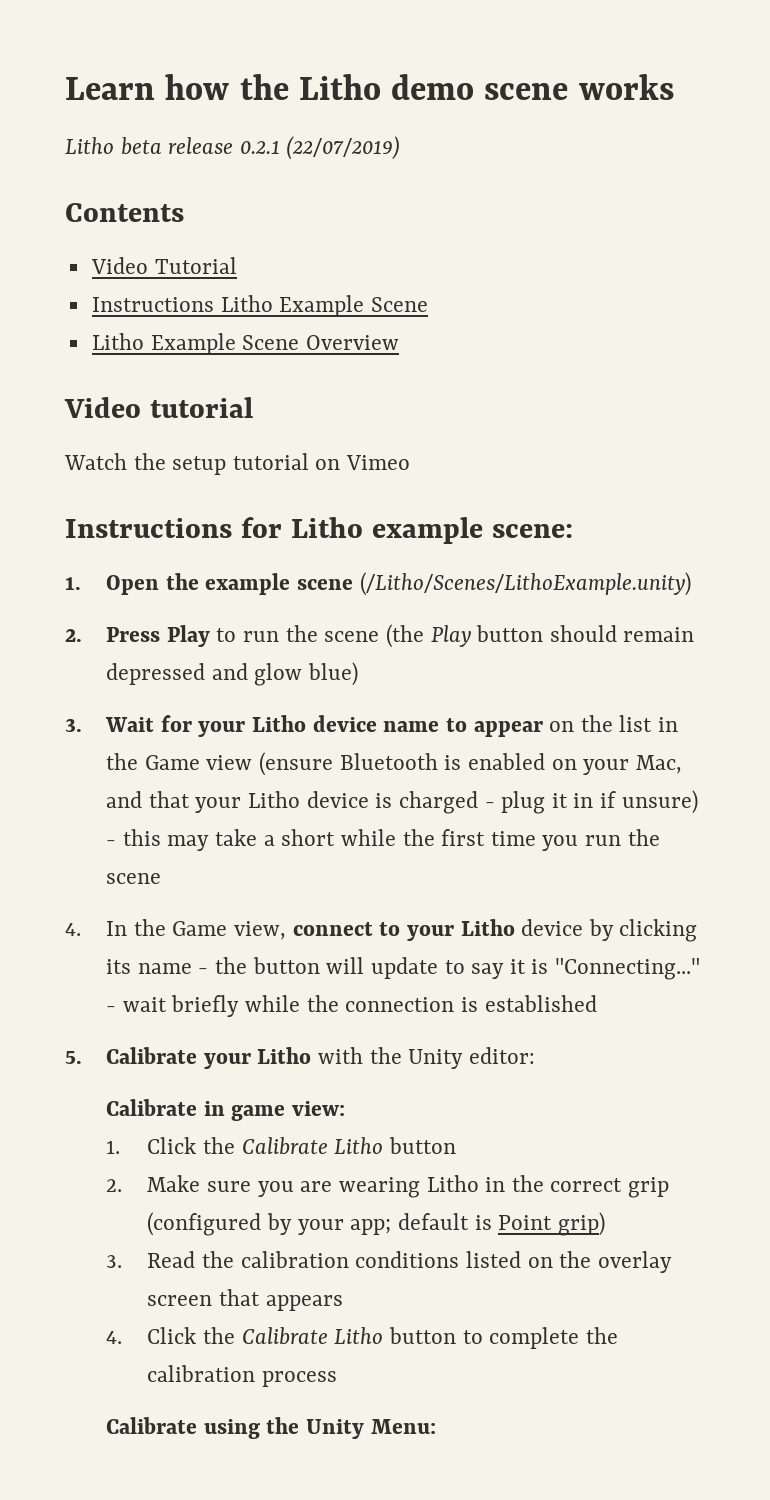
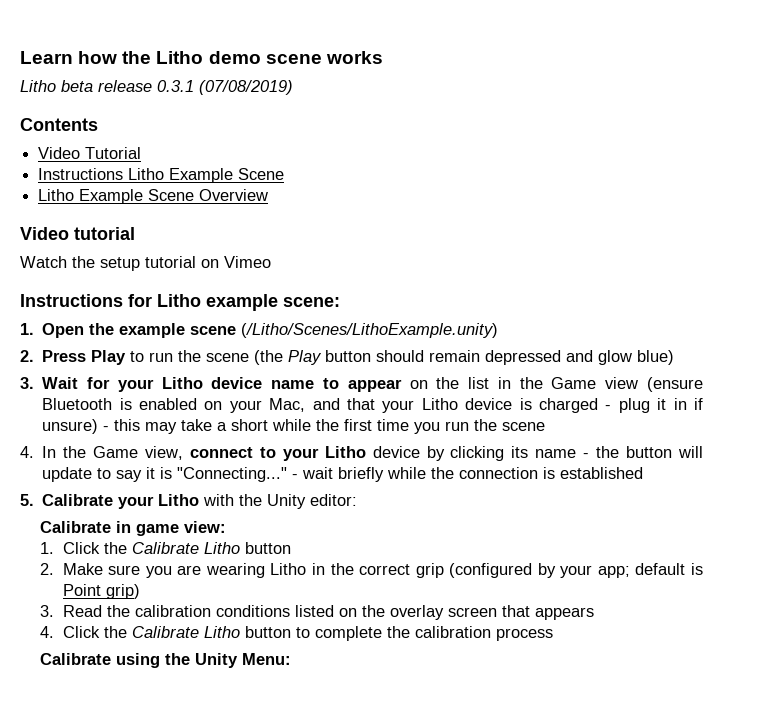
- Litho beta release 0.2.1 (22/07/2019)
+ Litho beta release 0.3.1 (07/08/2019)

